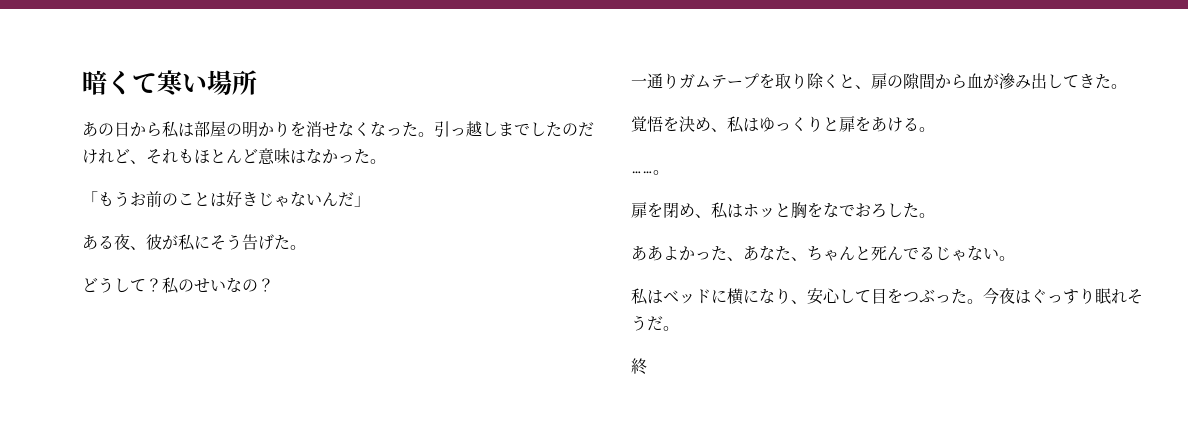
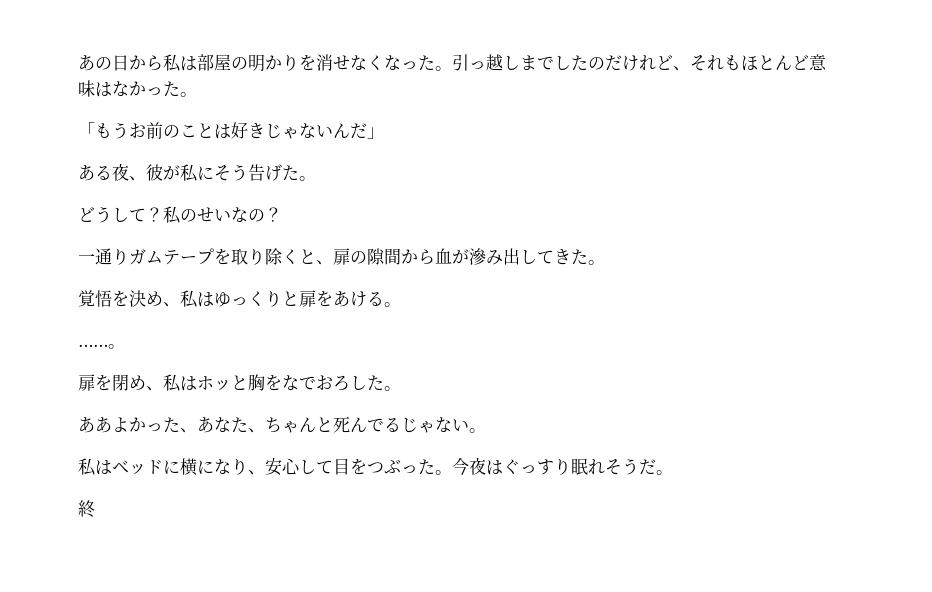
- 暗くて寒い場所

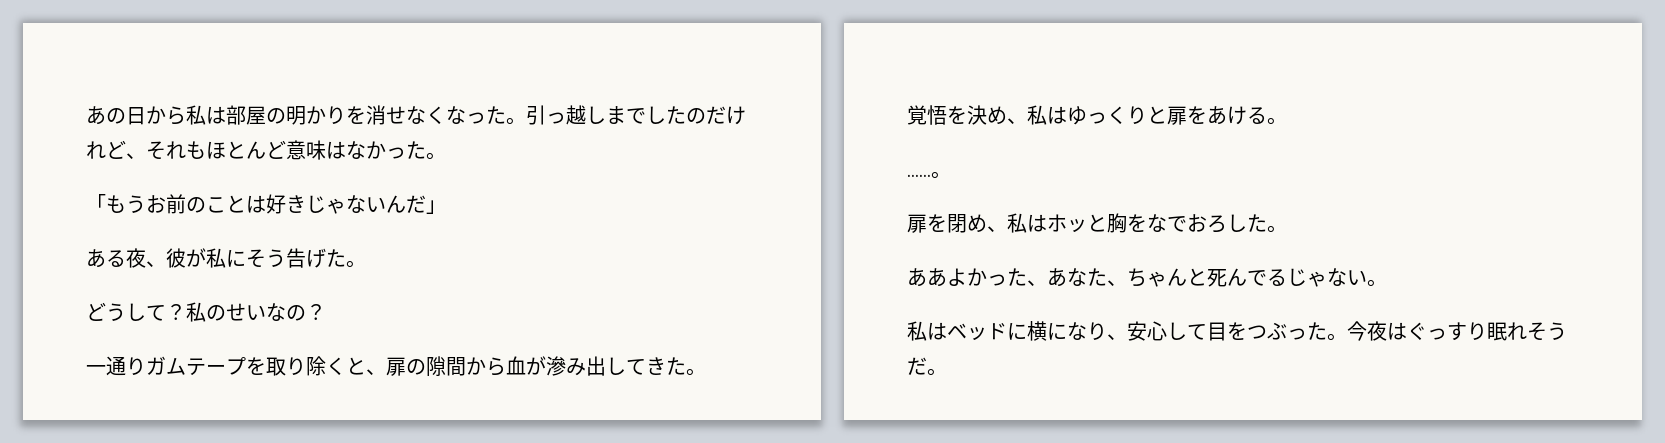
- 終

